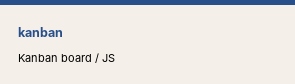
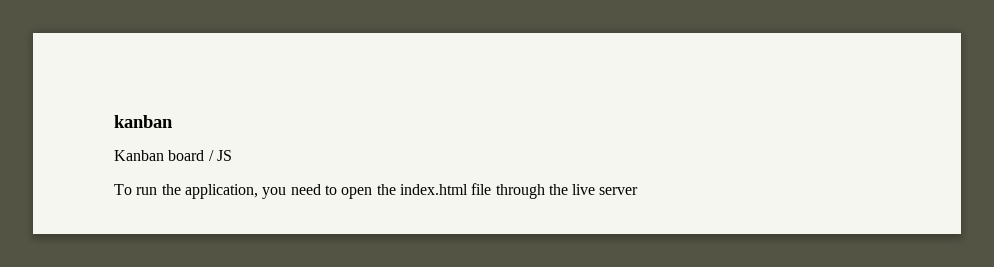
+ To run the application, you need to open the index.html file through the live server

